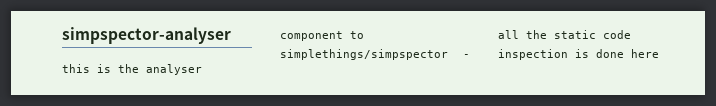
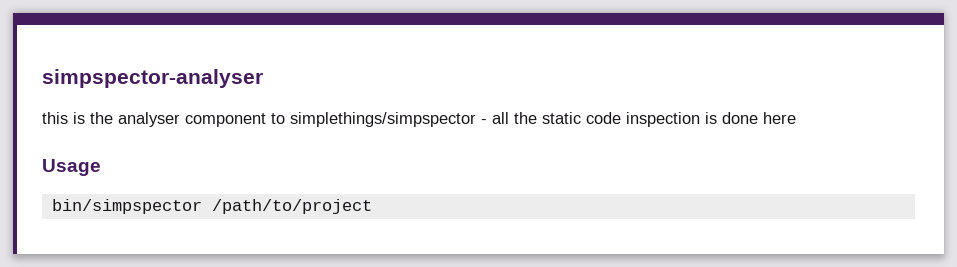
+ Usage
+ bin/simpspector /path/to/project

